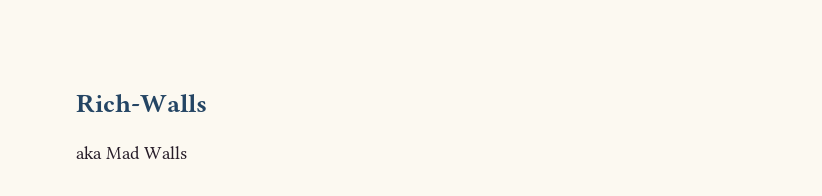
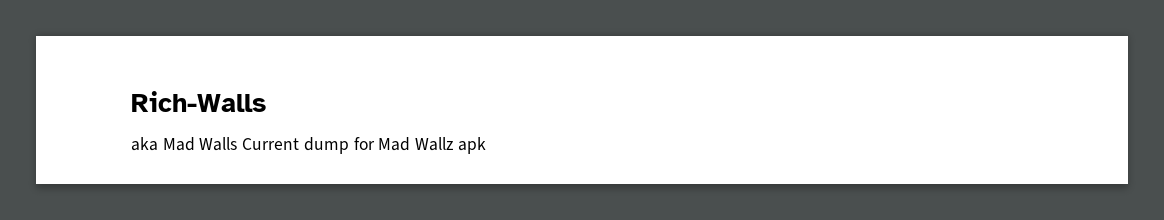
- aka Mad Walls
+ aka Mad Walls Current dump for Mad Wallz apk

